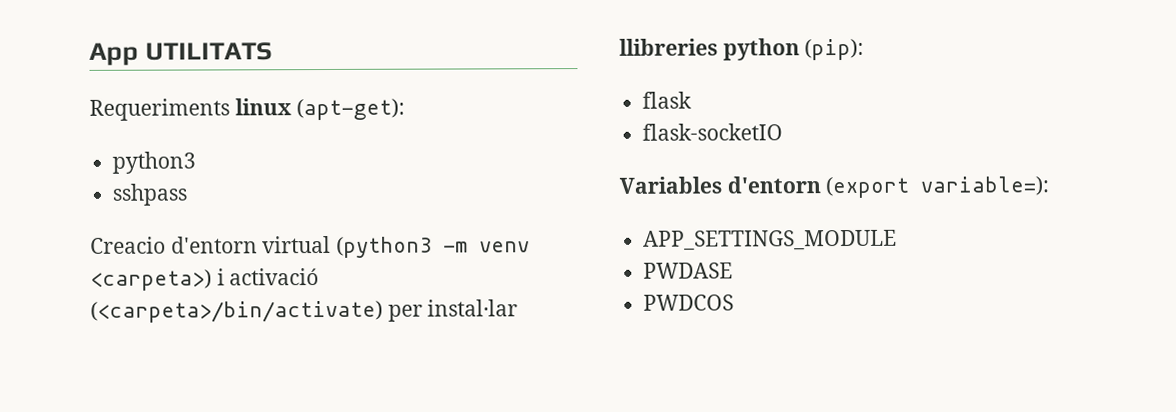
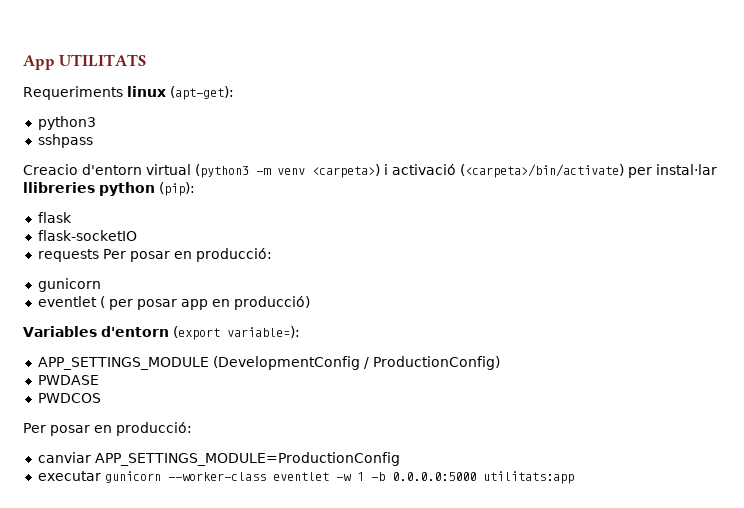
+ requests Per posar en producció:
+ gunicorn
+ eventlet ( per posar app en producció)
- APP_SETTINGS_MODULE
+ APP_SETTINGS_MODULE (DevelopmentConfig / ProductionConfig)
  PWDCOS
+ Per posar en producció:
+ canviar APP_SETTINGS_MODULE=ProductionConfig
+ executar gunicorn --worker-class eventlet -w 1 -b 0.0.0.0:5000 utilitats:app

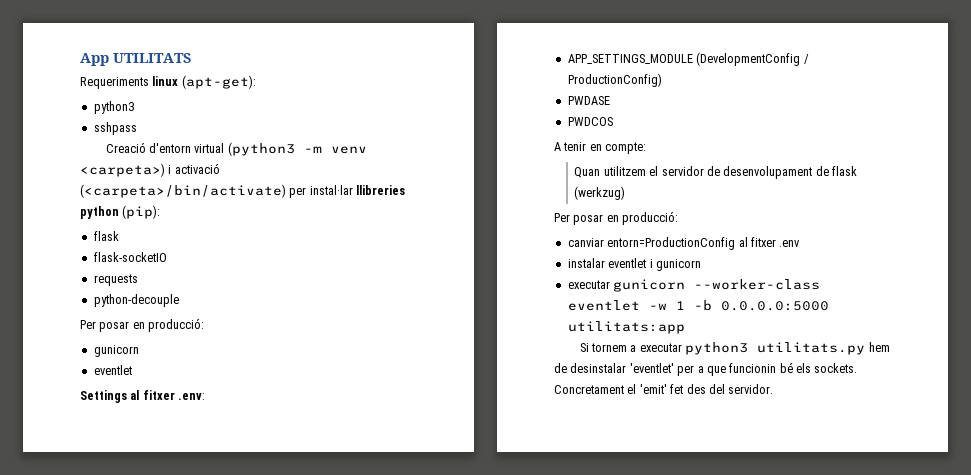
- Creacio d'entorn virtual (python3 -m venv <carpeta>) i activació (<carpeta>/bin/activate) per instal·lar llibreries python (pip):
+ Creació d'entorn virtual (python3 -m venv <carpeta>) i activació (<carpeta>/bin/activate) per instal·lar llibreries python (pip):
- requests Per posar en producció:
+ requests
+ python-decouple
+ Per posar en producció:
  gunicorn
- eventlet ( per posar app en producció)
- Variables d'entorn (export variable=):
+ eventlet
+ Settings al fitxer .env:
+ A tenir en compte:
+ Quan utilitzem el servidor de desenvolupament de flask (werkzug)
- canviar APP_SETTINGS_MODULE=ProductionConfig
+ canviar entorn=ProductionConfig al fitxer .env
+ instalar eventlet i gunicorn
+ Si tornem a executar python3 utilitats.py hem de desinstalar 'eventlet' per a que funcionin bé els sockets. Concretament el 'emit' fet des del servidor.

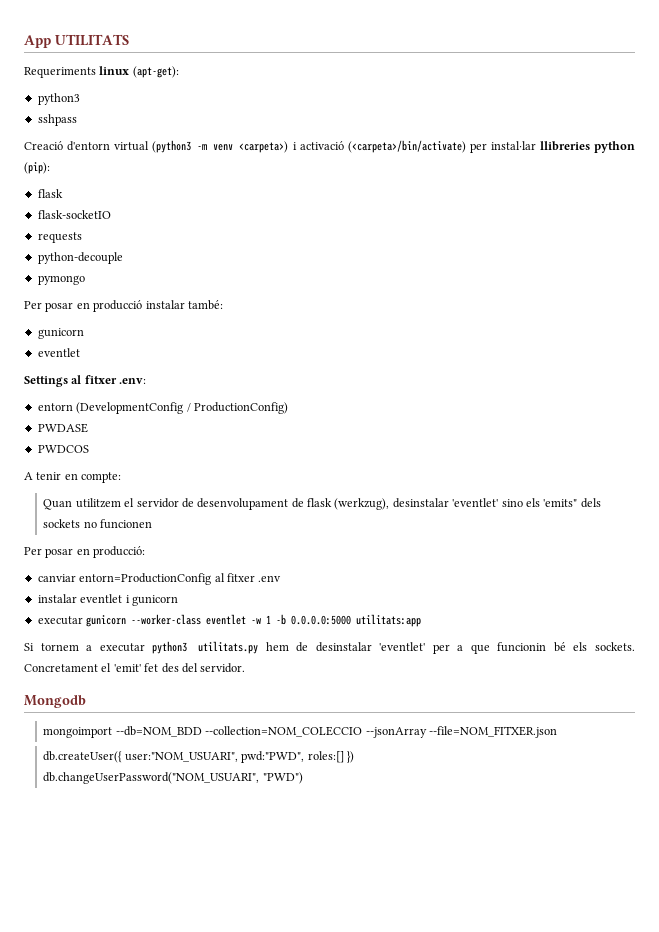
  python-decouple
- Per posar en producció:
+ pymongo
+ Per posar en producció instalar també:
- APP_SETTINGS_MODULE (DevelopmentConfig / ProductionConfig)
+ entorn (DevelopmentConfig / ProductionConfig)
- Quan utilitzem el servidor de desenvolupament de flask (werkzug)
+ Quan utilitzem el servidor de desenvolupament de flask (werkzug), desinstalar 'eventlet' sino els 'emits" dels sockets no funcionen
+ Mongodb
+ mongoimport --db=NOM_BDD --collection=NOM_COLECCIO --jsonArray --file=NOM_FITXER.json
+ db.createUser({ user:"NOM_USUARI", pwd:"PWD", roles:[] })
+ db.changeUserPassword("NOM_USUARI", "PWD")

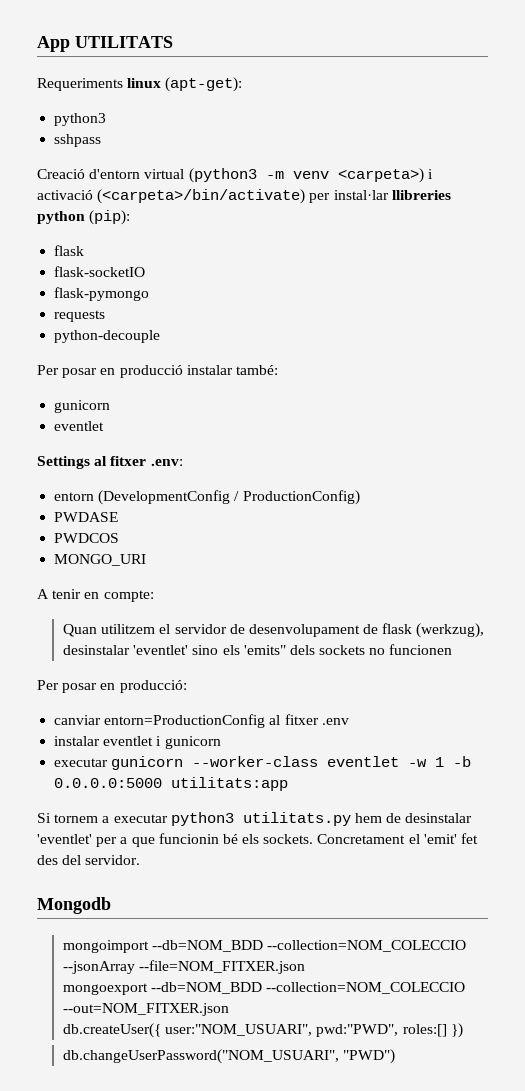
+ flask-pymongo
- pymongo
+ MONGO_URI
+ mongoexport --db=NOM_BDD --collection=NOM_COLECCIO --out=NOM_FITXER.json

